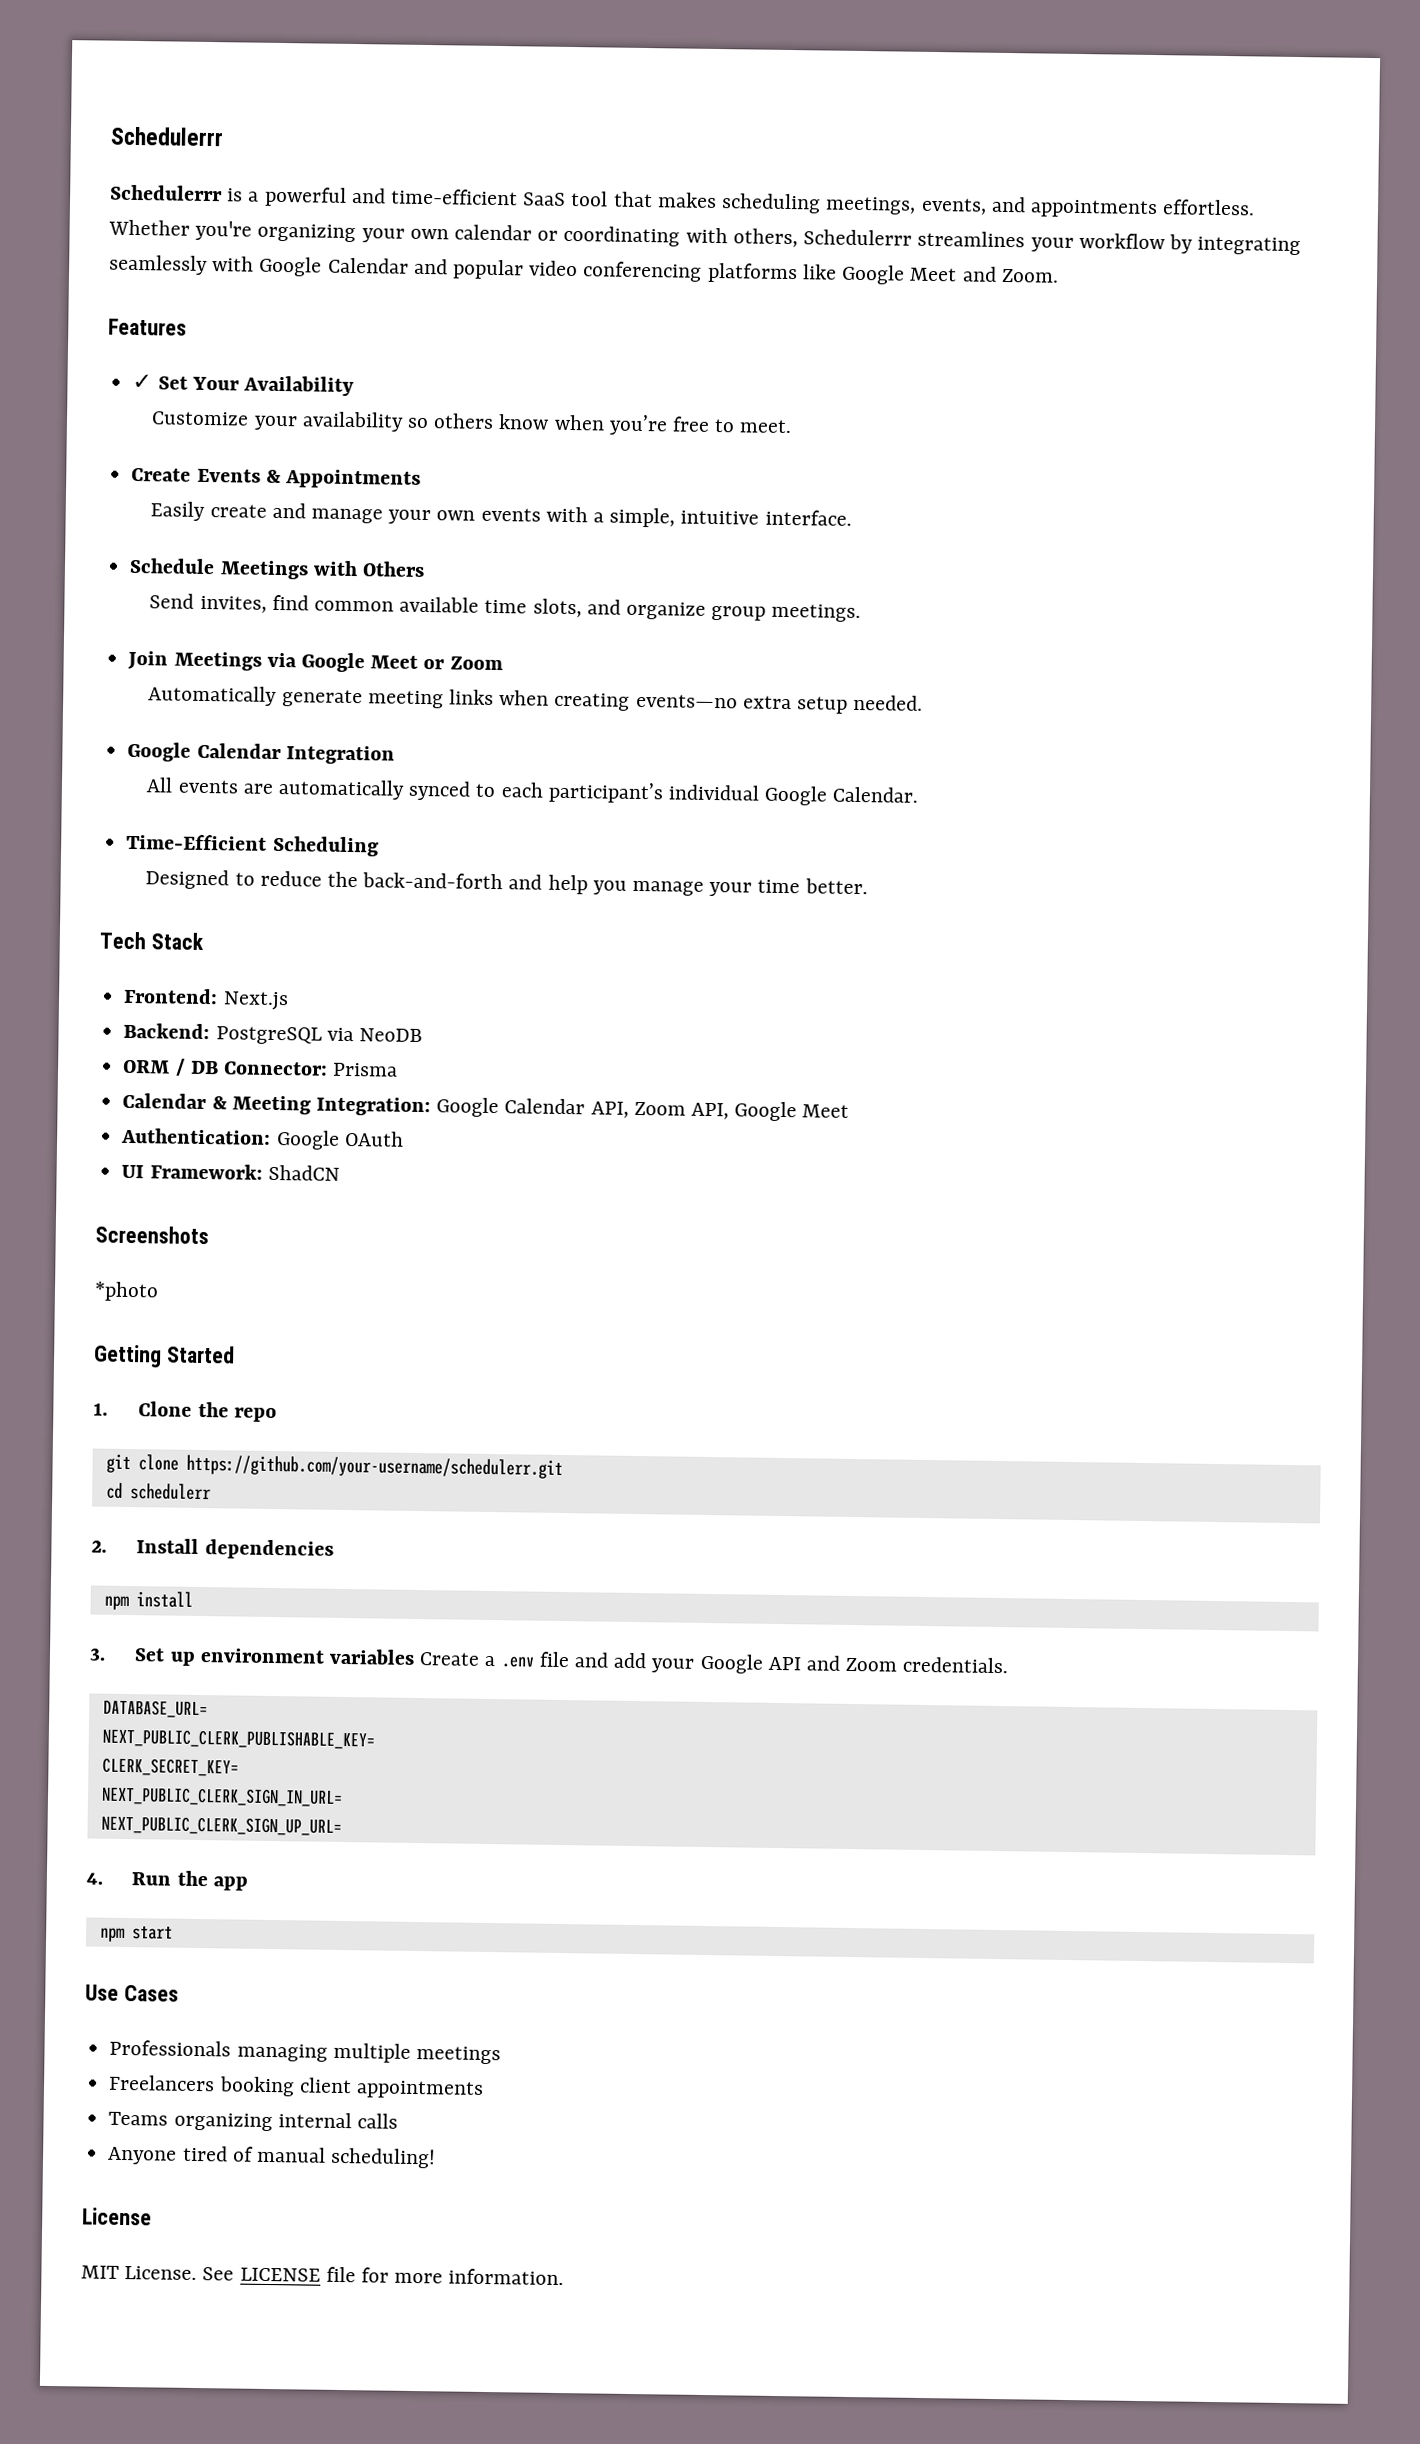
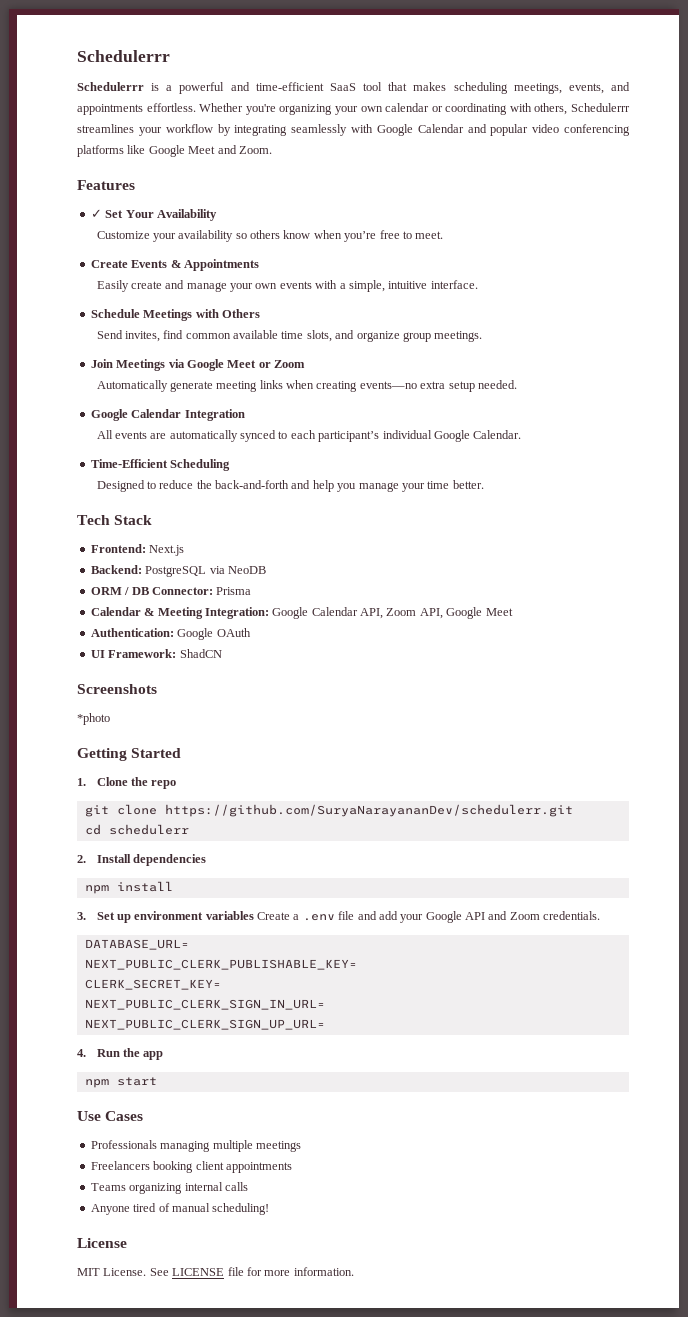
- git clone https://github.com/your-username/schedulerr.git
+ git clone https://github.com/SuryaNarayananDev/schedulerr.git

